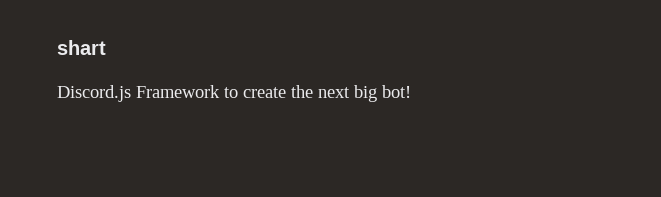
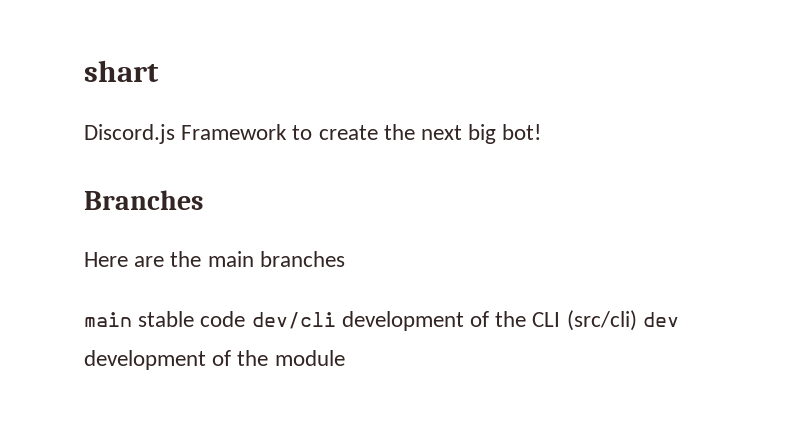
+ Branches
+ Here are the main branches
+ main stable code dev/cli development of the CLI (src/cli) dev development of the module

